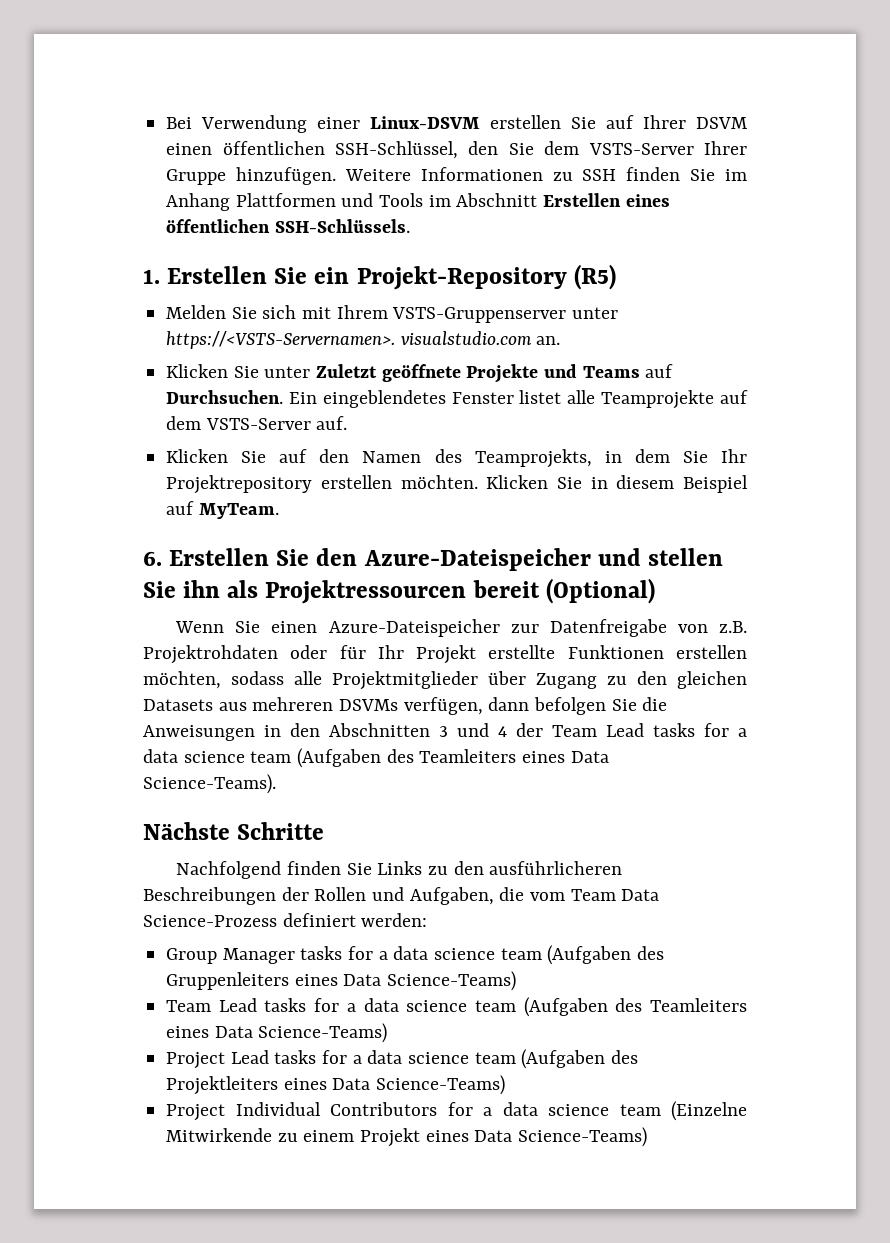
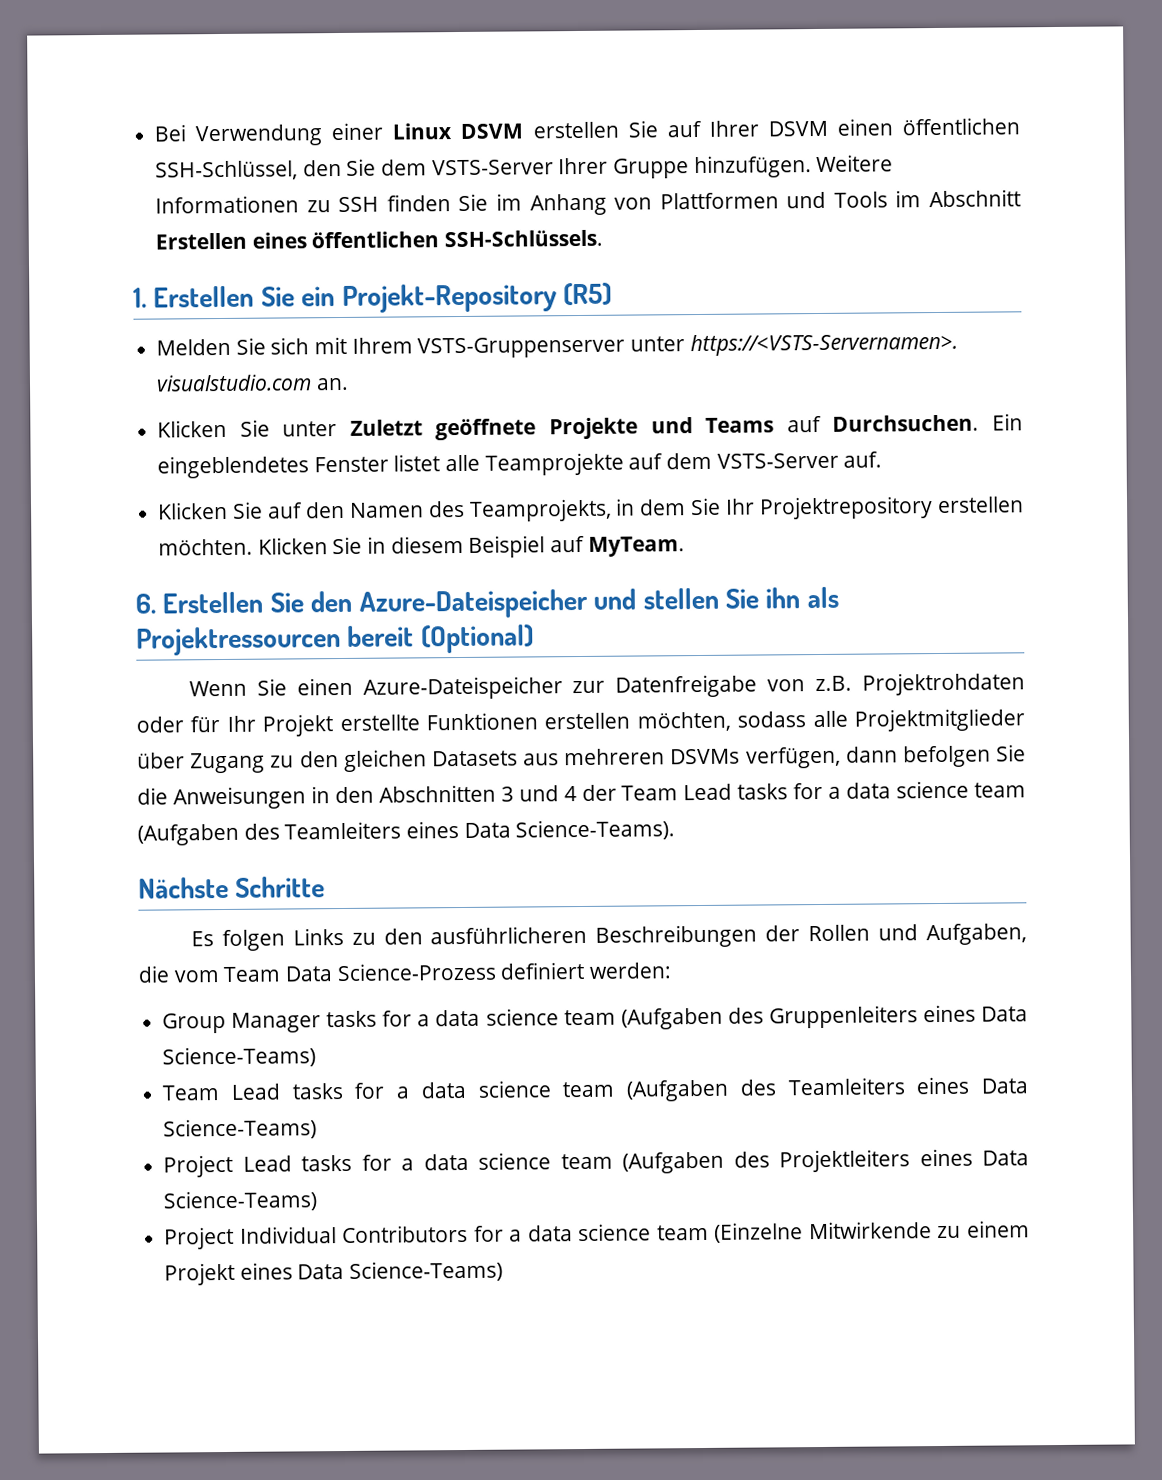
- Bei Verwendung einer Linux-DSVM erstellen Sie auf Ihrer DSVM einen öffentlichen SSH-Schlüssel, den Sie dem VSTS-Server Ihrer Gruppe hinzufügen.
+ Bei Verwendung einer Linux DSVM erstellen Sie auf Ihrer DSVM einen öffentlichen SSH-Schlüssel, den Sie dem VSTS-Server Ihrer Gruppe hinzufügen.
- Weitere Informationen zu SSH finden Sie im Anhang Plattformen und Tools im Abschnitt Erstellen eines öffentlichen SSH-Schlüssels.
+ Weitere Informationen zu SSH finden Sie im Anhang von Plattformen und Tools im Abschnitt Erstellen eines öffentlichen SSH-Schlüssels.
- Nachfolgend finden Sie Links zu den ausführlicheren Beschreibungen der Rollen und Aufgaben, die vom Team Data Science-Prozess definiert werden:
+ Es folgen Links zu den ausführlicheren Beschreibungen der Rollen und Aufgaben, die vom Team Data Science-Prozess definiert werden:

